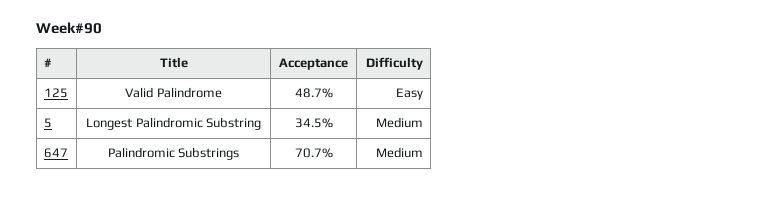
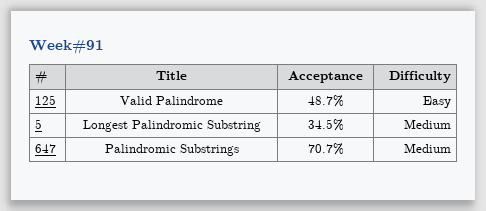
- Week#90
+ Week#91

